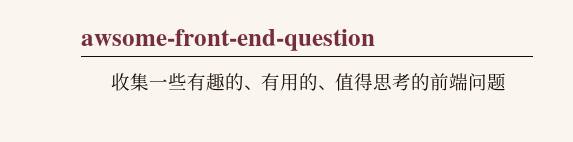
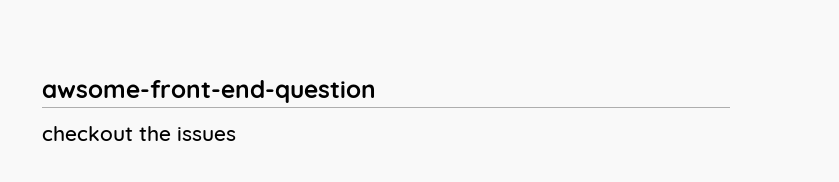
- 收集一些有趣的、有用的、值得思考的前端问题
+ checkout the issues

